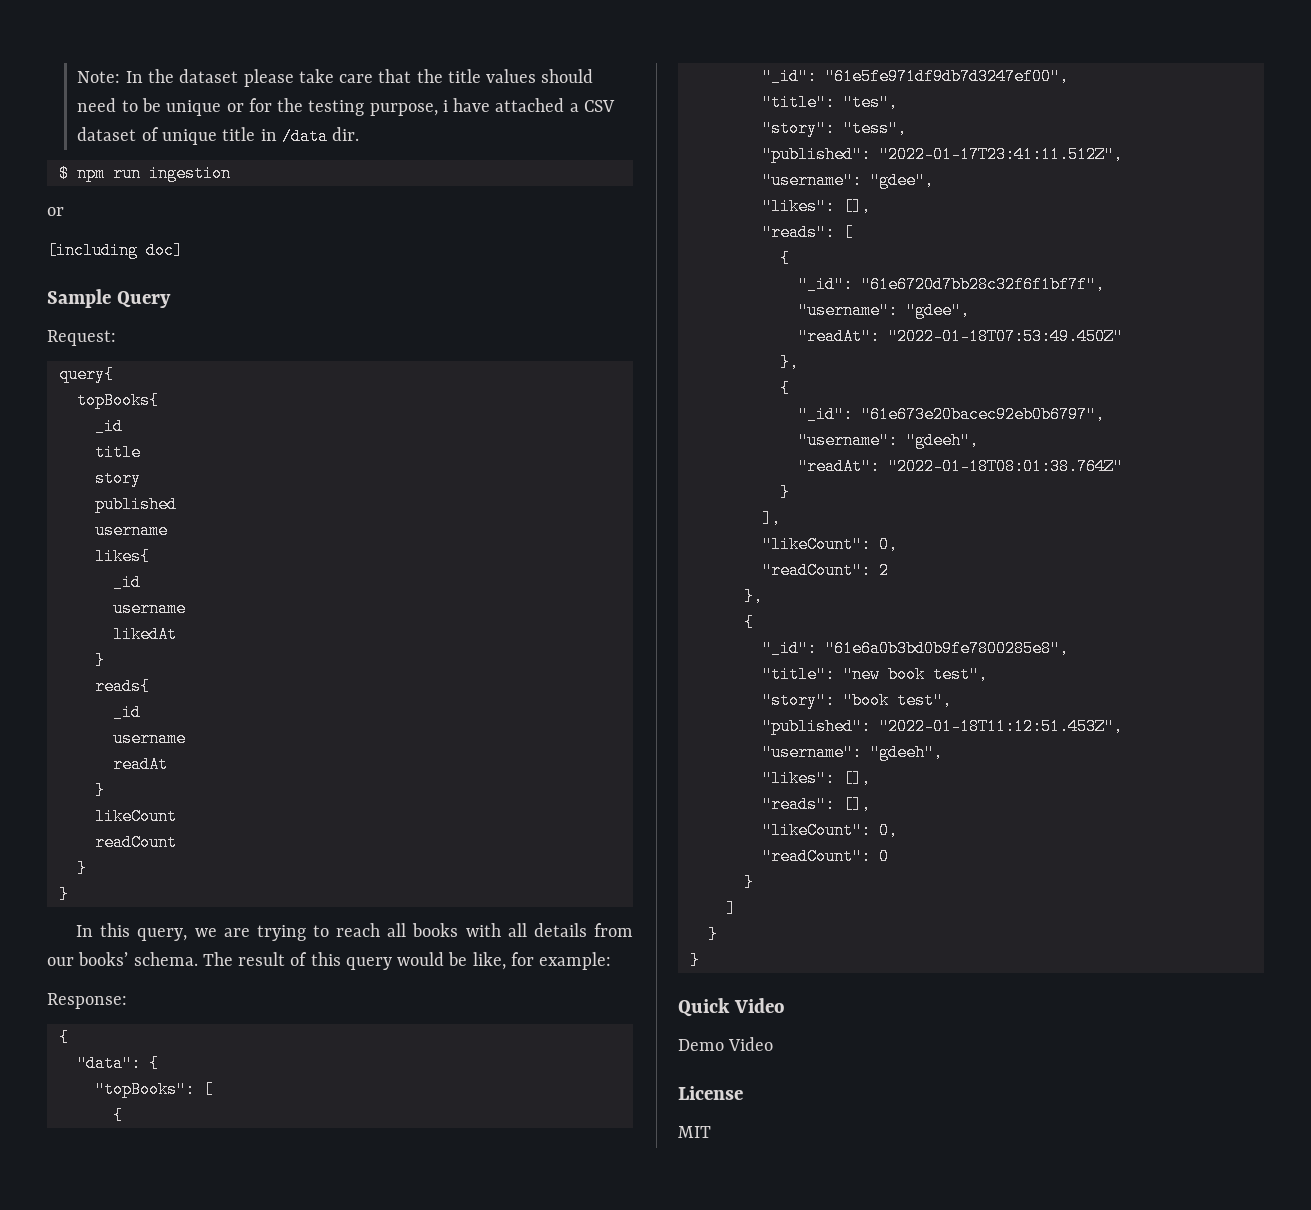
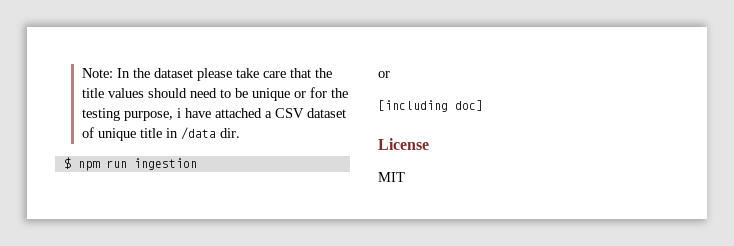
- Sample Query
- Request:
- query{
- topBooks{
- _id
- title
- story
- published
- username
- likes{
- _id
- username
- likedAt
- }
- reads{
- _id
- username
- readAt
- }
- likeCount
- readCount
- }
- }
- In this query, we are trying to reach all books with all details from our books’ schema. The result of this query would be like, for example:
- Response:
- {
- "data": {
- "topBooks": [
- {
- "_id": "61e5fe971df9db7d3247ef00",
- "title": "tes",
- "story": "tess",
- "published": "2022-01-17T23:41:11.512Z",
- "username": "gdee",
- "likes": [],
- "reads": [
- {
- "_id": "61e6720d7bb28c32f6f1bf7f",
- "username": "gdee",
- "readAt": "2022-01-18T07:53:49.450Z"
- },
- {
- "_id": "61e673e20bacec92eb0b6797",
- "username": "gdeeh",
- "readAt": "2022-01-18T08:01:38.764Z"
- }
- ],
- "likeCount": 0,
- "readCount": 2
- },
- {
- "_id": "61e6a0b3bd0b9fe7800285e8",
- "title": "new book test",
- "story": "book test",
- "published": "2022-01-18T11:12:51.453Z",
- "username": "gdeeh",
- "likes": [],
- "reads": [],
- "likeCount": 0,
- "readCount": 0
- }
- ]
- }
- }
- Quick Video
- Demo Video

